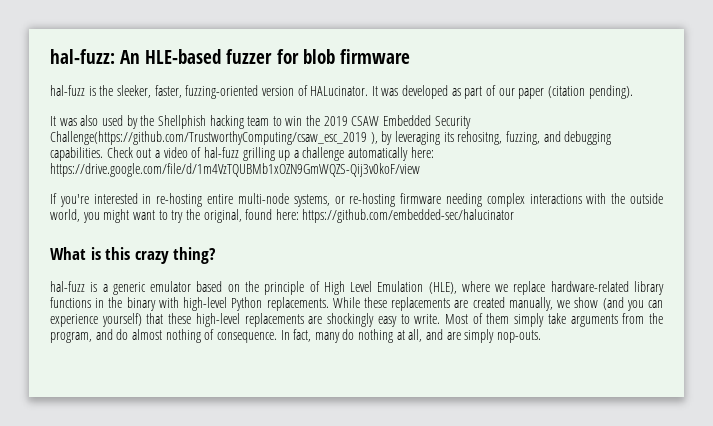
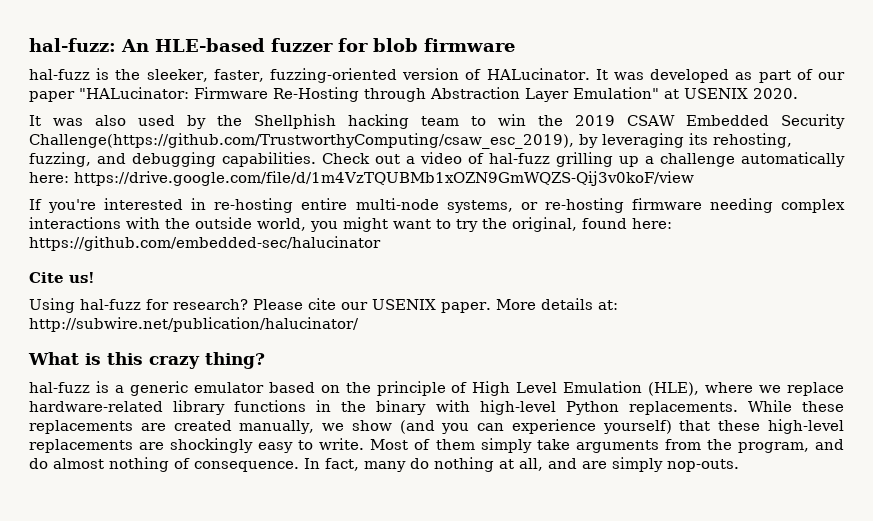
- It was developed as part of our paper (citation pending).
+ It was developed as part of our paper "HALucinator: Firmware Re-Hosting through Abstraction Layer Emulation" at USENIX 2020.
- It was also used by the Shellphish hacking team to win the 2019 CSAW Embedded Security Challenge(https://github.com/TrustworthyComputing/csaw_esc_2019 ), by leveraging its rehositng, fuzzing, and debugging capabilities.
+ It was also used by the Shellphish hacking team to win the 2019 CSAW Embedded Security Challenge(https://github.com/TrustworthyComputing/csaw_esc_2019), by leveraging its rehosting, fuzzing, and debugging capabilities.
+ Cite us!
+ Using hal-fuzz for research? Please cite our USENIX paper. More details at: http://subwire.net/publication/halucinator/

